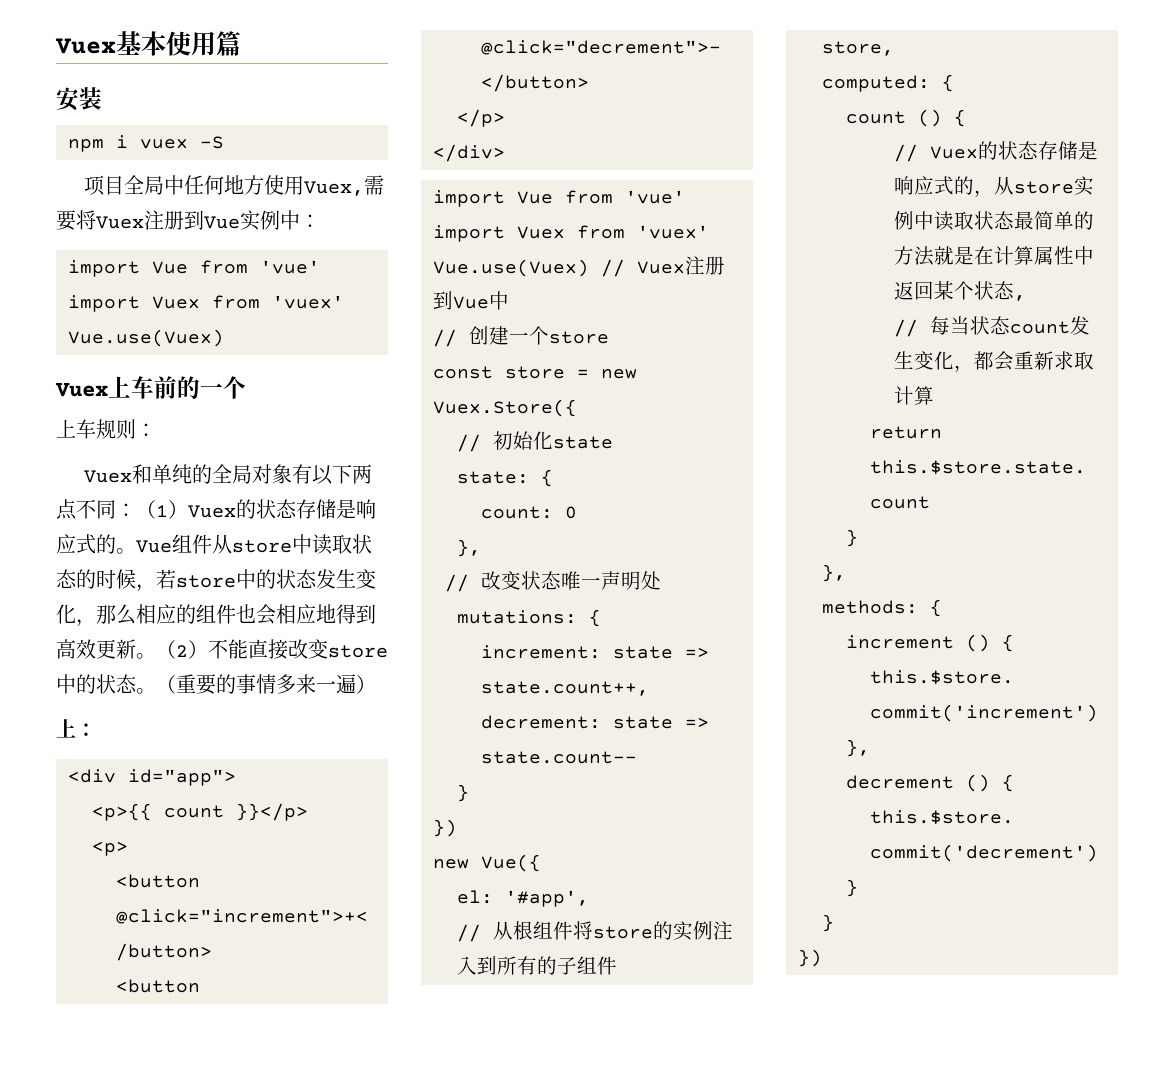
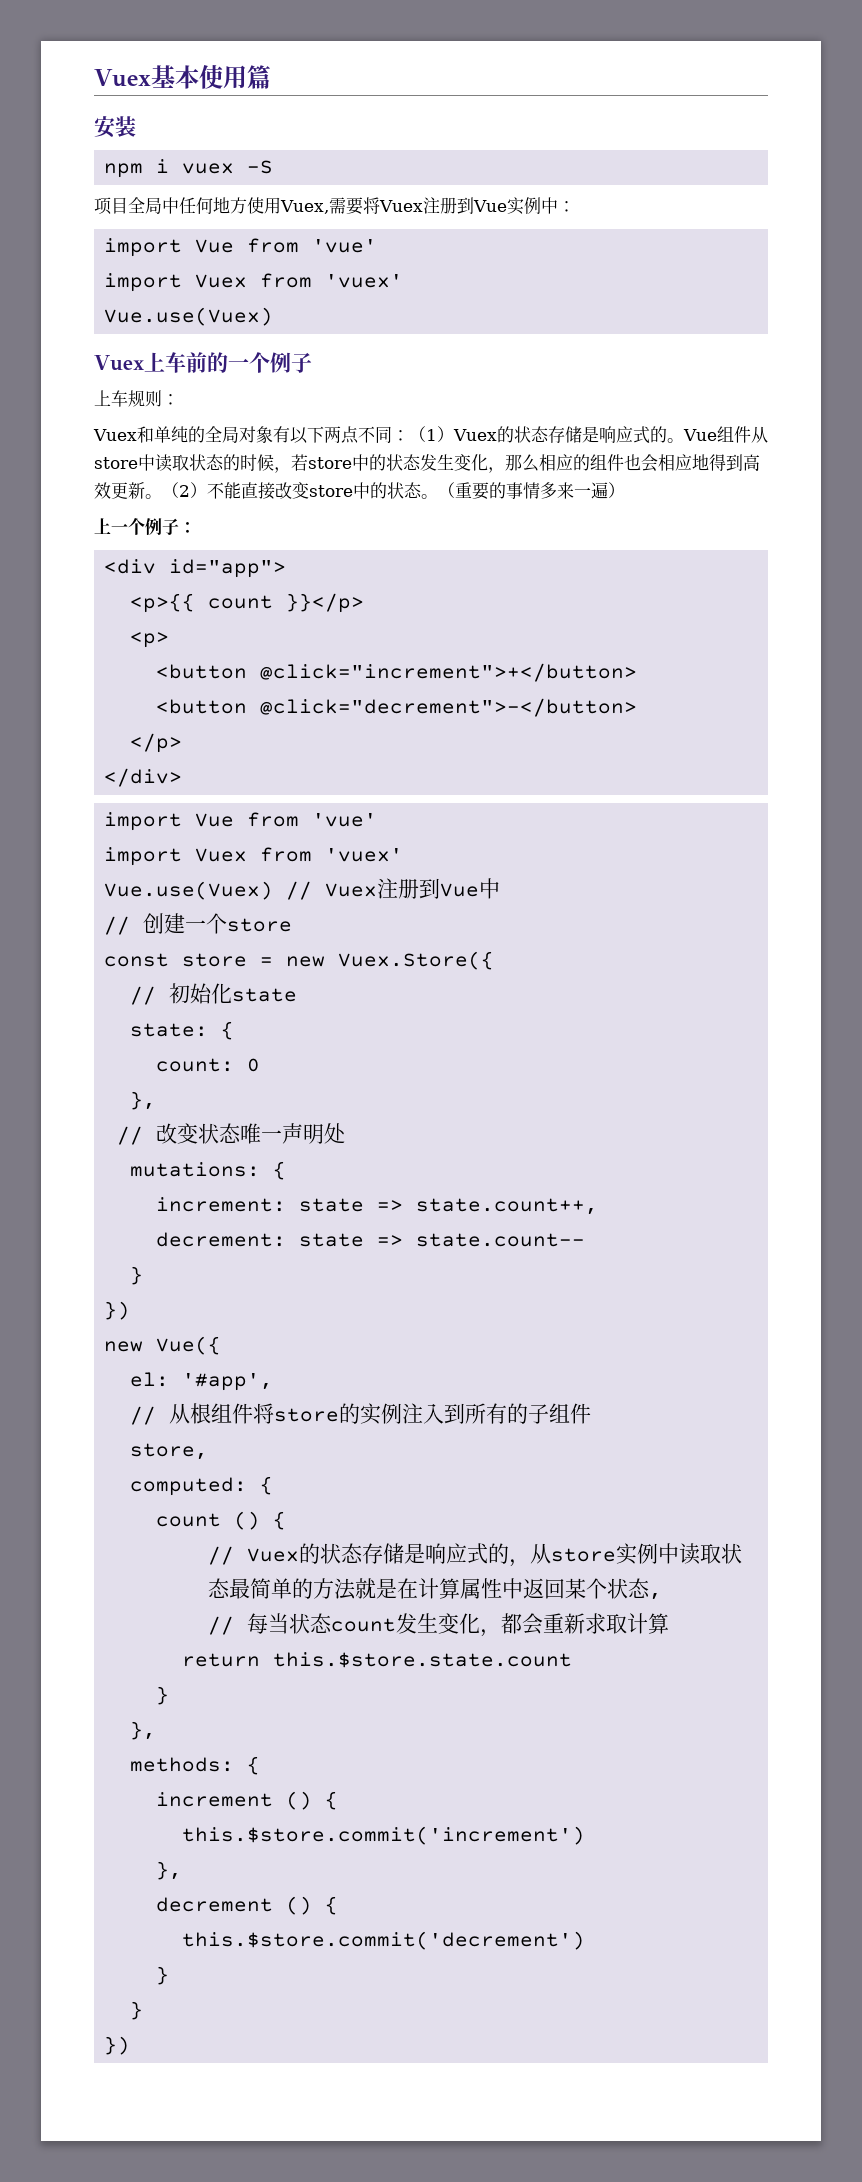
- Vuex上车前的一个
+ Vuex上车前的一个例子
- 上：
+ 上一个例子：

